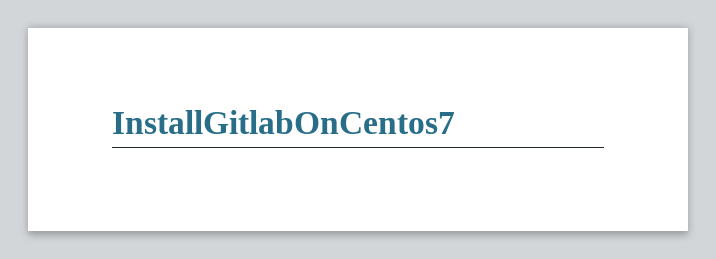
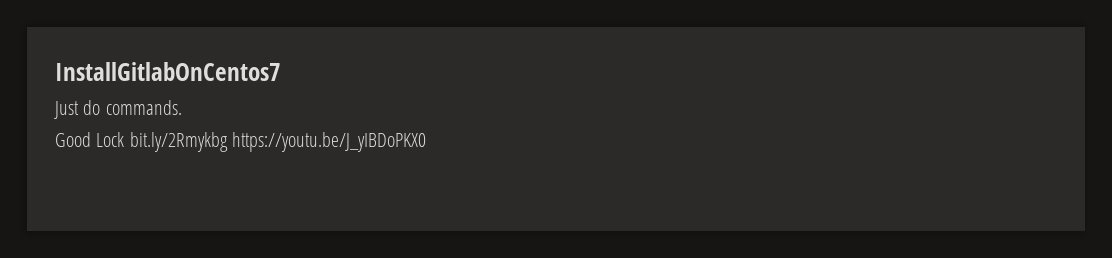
+ Just do commands.
+ Good Lock bit.ly/2Rmykbg https://youtu.be/J_yIBDoPKX0

